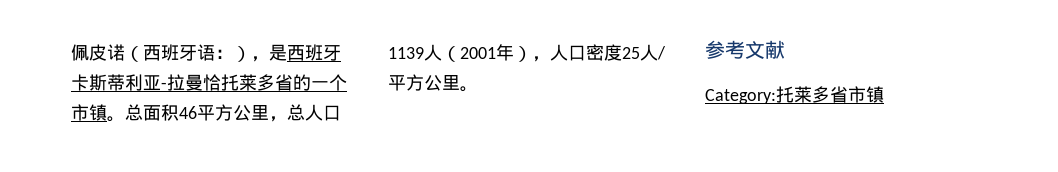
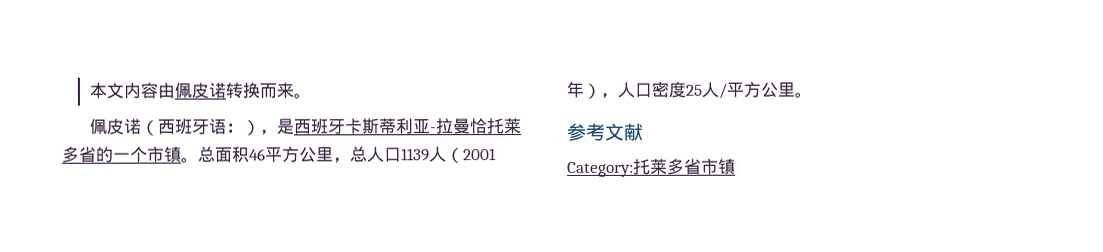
+ 本文内容由佩皮诺转换而来。

